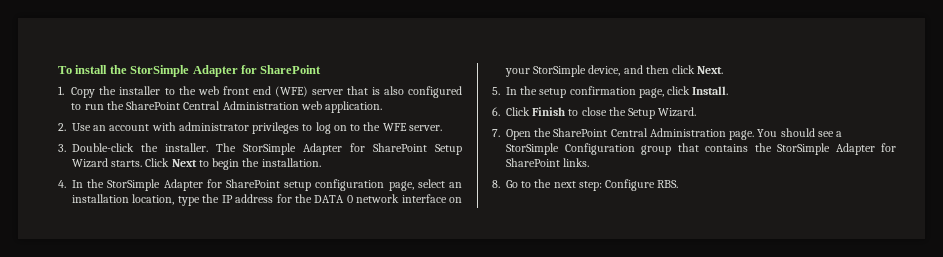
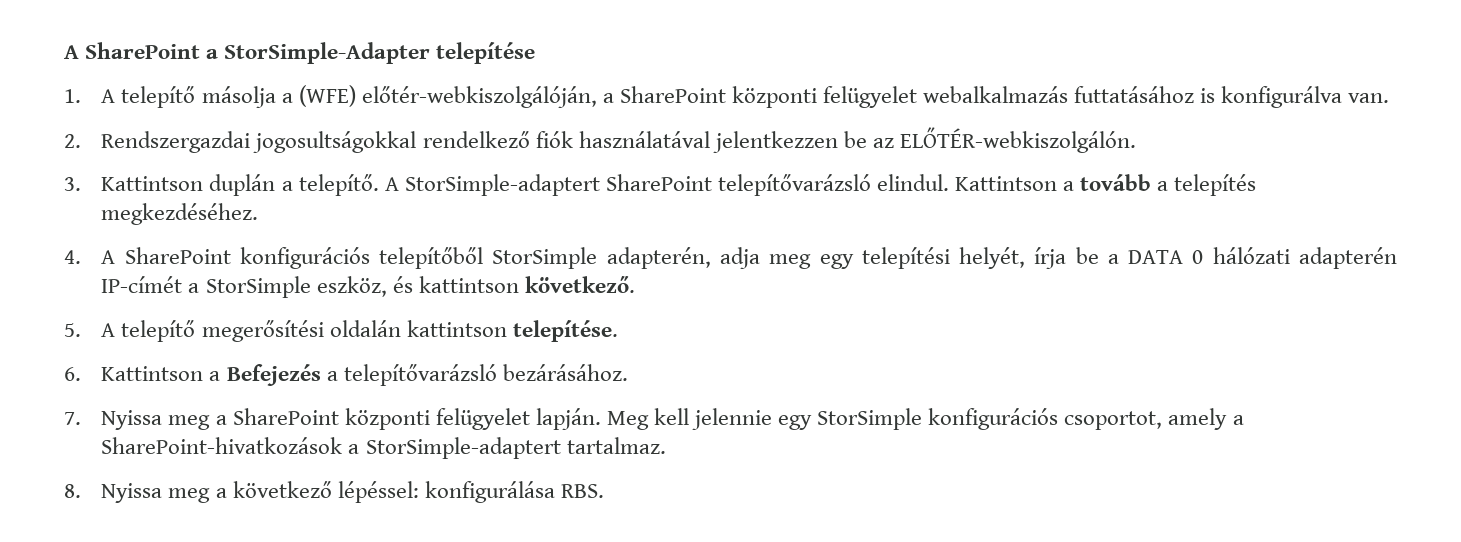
- To install the StorSimple Adapter for SharePoint
- 1. Copy the installer to the web front end (WFE) server that is also configured to run the SharePoint Central Administration web application.
- 2. Use an account with administrator privileges to log on to the WFE server.
- 3. Double-click the installer. The StorSimple Adapter for SharePoint Setup Wizard starts. Click Next to begin the installation.
- 4. In the StorSimple Adapter for SharePoint setup configuration page, select an installation location, type the IP address for the DATA 0 network interface on your StorSimple device, and then click Next.
- 5. In the setup confirmation page, click Install.
- 6. Click Finish to close the Setup Wizard.
- 7. Open the SharePoint Central Administration page. You should see a StorSimple Configuration group that contains the StorSimple Adapter for SharePoint links.
- 8. Go to the next step: Configure RBS.
+ A SharePoint a StorSimple-Adapter telepítése
+ 1. A telepítő másolja a (WFE) előtér-webkiszolgálóján, a SharePoint központi felügyelet webalkalmazás futtatásához is konfigurálva van.
+ 2. Rendszergazdai jogosultságokkal rendelkező fiók használatával jelentkezzen be az ELŐTÉR-webkiszolgálón.
+ 3. Kattintson duplán a telepítő. A StorSimple-adaptert SharePoint telepítővarázsló elindul. Kattintson a tovább a telepítés megkezdéséhez.
+ 4. A SharePoint konfigurációs telepítőből StorSimple adapterén, adja meg egy telepítési helyét, írja be a DATA 0 hálózati adapterén IP-címét a StorSimple eszköz, és kattintson következő.
+ 5. A telepítő megerősítési oldalán kattintson telepítése.
+ 6. Kattintson a Befejezés a telepítővarázsló bezárásához.
+ 7. Nyissa meg a SharePoint központi felügyelet lapján. Meg kell jelennie egy StorSimple konfigurációs csoportot, amely a SharePoint-hivatkozások a StorSimple-adaptert tartalmaz.
+ 8. Nyissa meg a következő lépéssel: konfigurálása RBS.

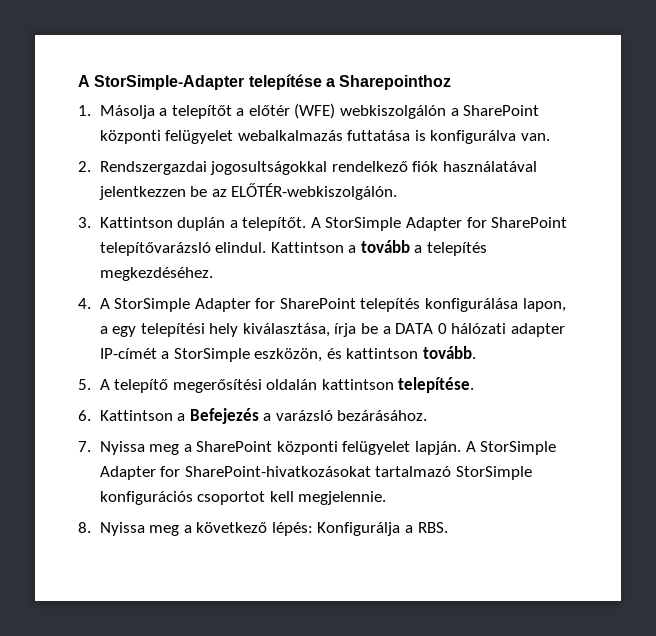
- A SharePoint a StorSimple-Adapter telepítése
+ A StorSimple-Adapter telepítése a Sharepointhoz
- 1. A telepítő másolja a (WFE) előtér-webkiszolgálóján, a SharePoint központi felügyelet webalkalmazás futtatásához is konfigurálva van.
+ 1. Másolja a telepítőt a előtér (WFE) webkiszolgálón a SharePoint központi felügyelet webalkalmazás futtatása is konfigurálva van.
- 3. Kattintson duplán a telepítő. A StorSimple-adaptert SharePoint telepítővarázsló elindul.
+ 3. Kattintson duplán a telepítőt. A StorSimple Adapter for SharePoint telepítővarázsló elindul.
- 4. A SharePoint konfigurációs telepítőből StorSimple adapterén, adja meg egy telepítési helyét, írja be a DATA 0 hálózati adapterén IP-címét a StorSimple eszköz, és kattintson következő.
+ 4. A StorSimple Adapter for SharePoint telepítés konfigurálása lapon, a egy telepítési hely kiválasztása, írja be a DATA 0 hálózati adapter IP-címét a StorSimple eszközön, és kattintson tovább.
- 6. Kattintson a Befejezés a telepítővarázsló bezárásához.
+ 6. Kattintson a Befejezés a varázsló bezárásához.
- Meg kell jelennie egy StorSimple konfigurációs csoportot, amely a SharePoint-hivatkozások a StorSimple-adaptert tartalmaz.
+ A StorSimple Adapter for SharePoint-hivatkozásokat tartalmazó StorSimple konfigurációs csoportot kell megjelennie.
- 8. Nyissa meg a következő lépéssel: konfigurálása RBS.
+ 8. Nyissa meg a következő lépés: Konfigurálja a RBS.

